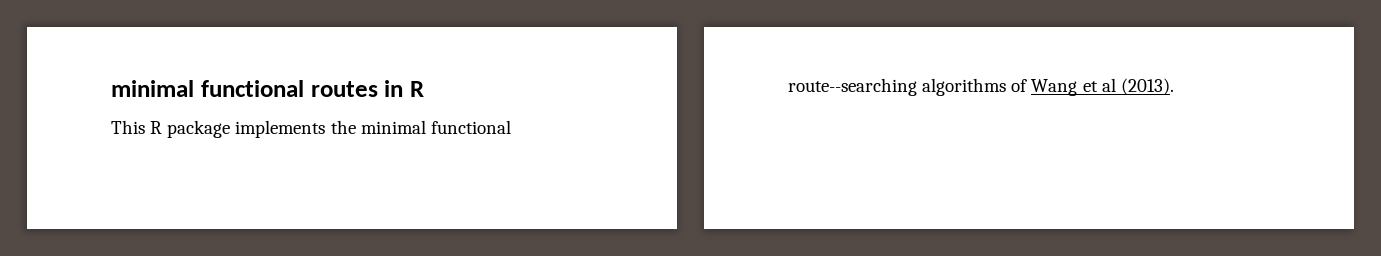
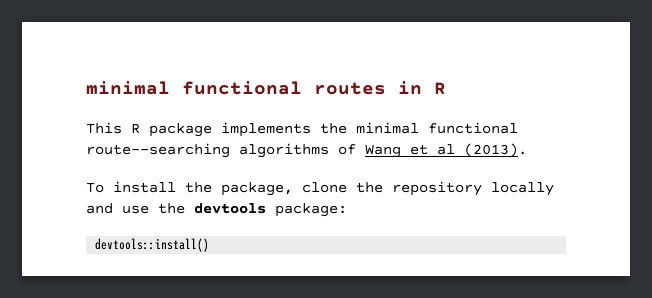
+ To install the package, clone the repository locally and use the devtools package:
+ devtools::install()

